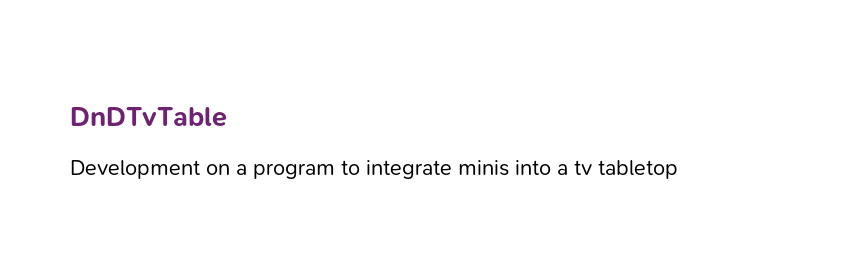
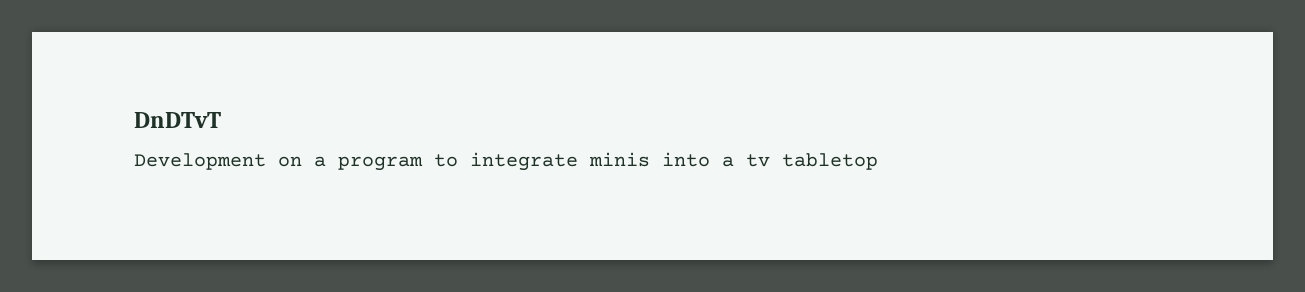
- DnDTvTable
+ DnDTvT

